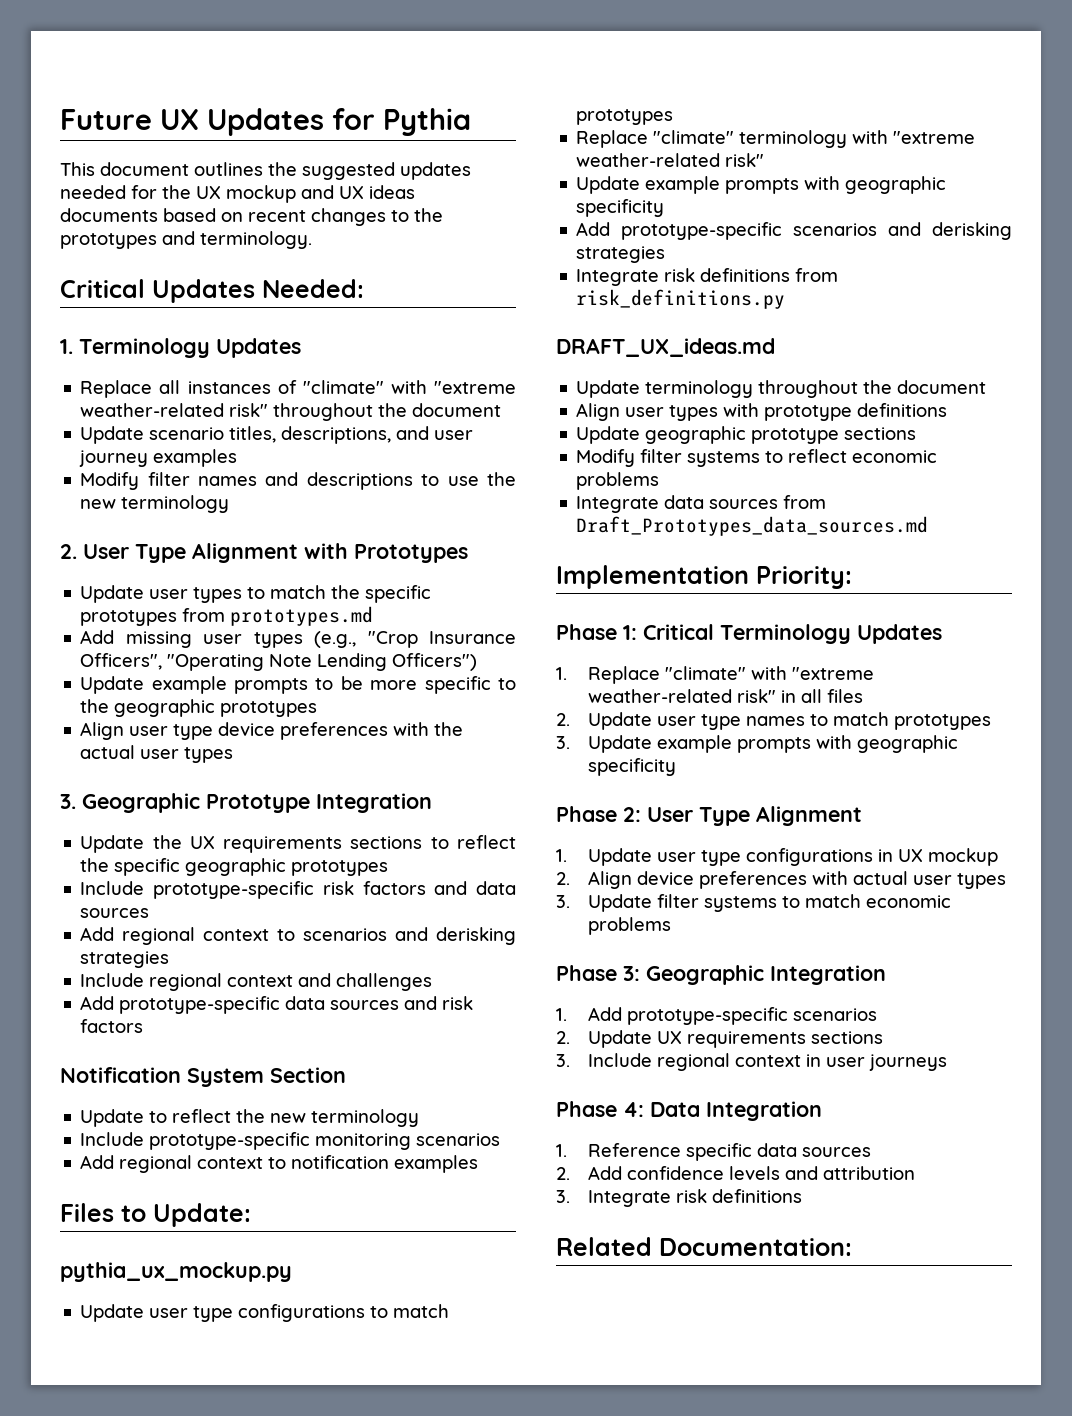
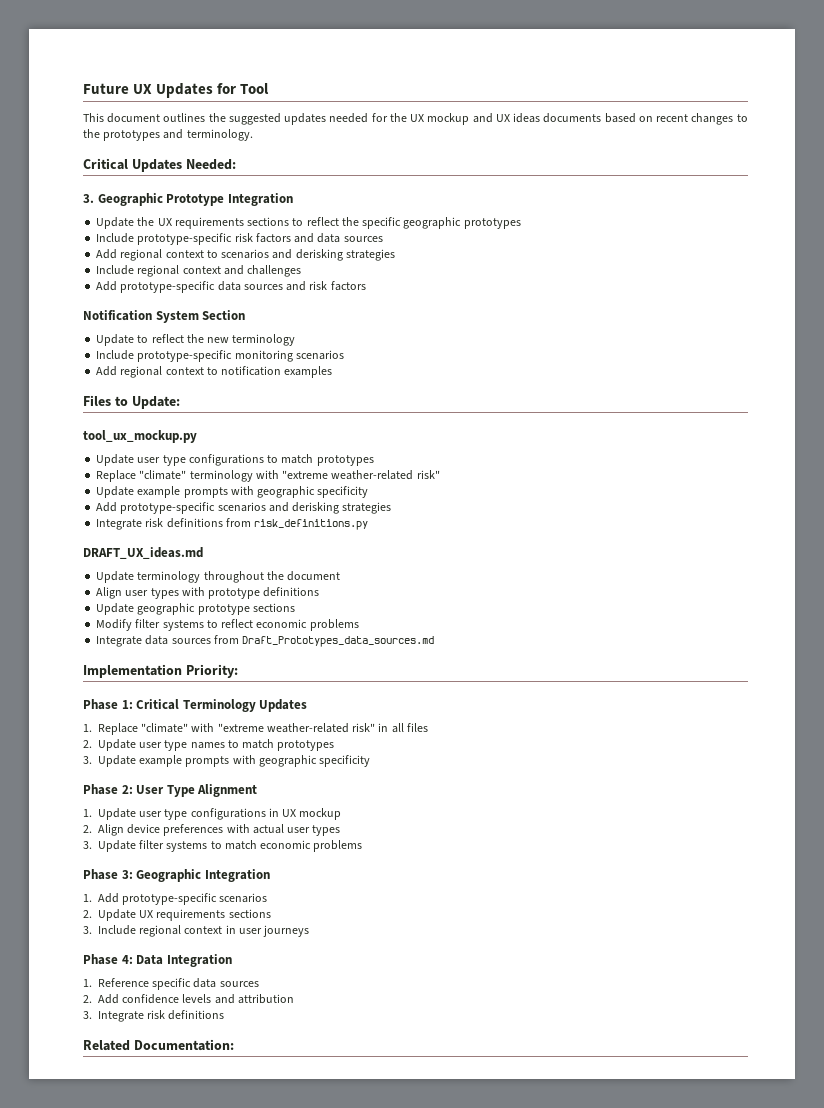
- Future UX Updates for Pythia
+ Future UX Updates for Tool
- 1. Terminology Updates
- Replace all instances of "climate" with "extreme weather-related risk" throughout the document
- Update scenario titles, descriptions, and user journey examples
- Modify filter names and descriptions to use the new terminology
- 2. User Type Alignment with Prototypes
- Update user types to match the specific prototypes from prototypes.md
- Add missing user types (e.g., "Crop Insurance Officers", "Operating Note Lending Officers")
- Update example prompts to be more specific to the geographic prototypes
- Align user type device preferences with the actual user types
- pythia_ux_mockup.py
+ tool_ux_mockup.py

